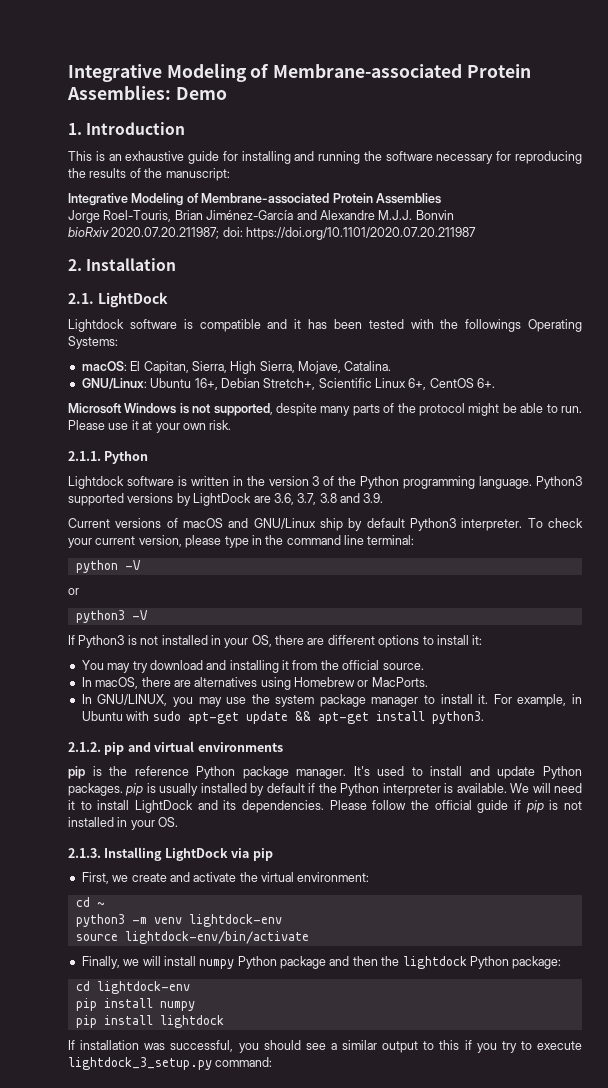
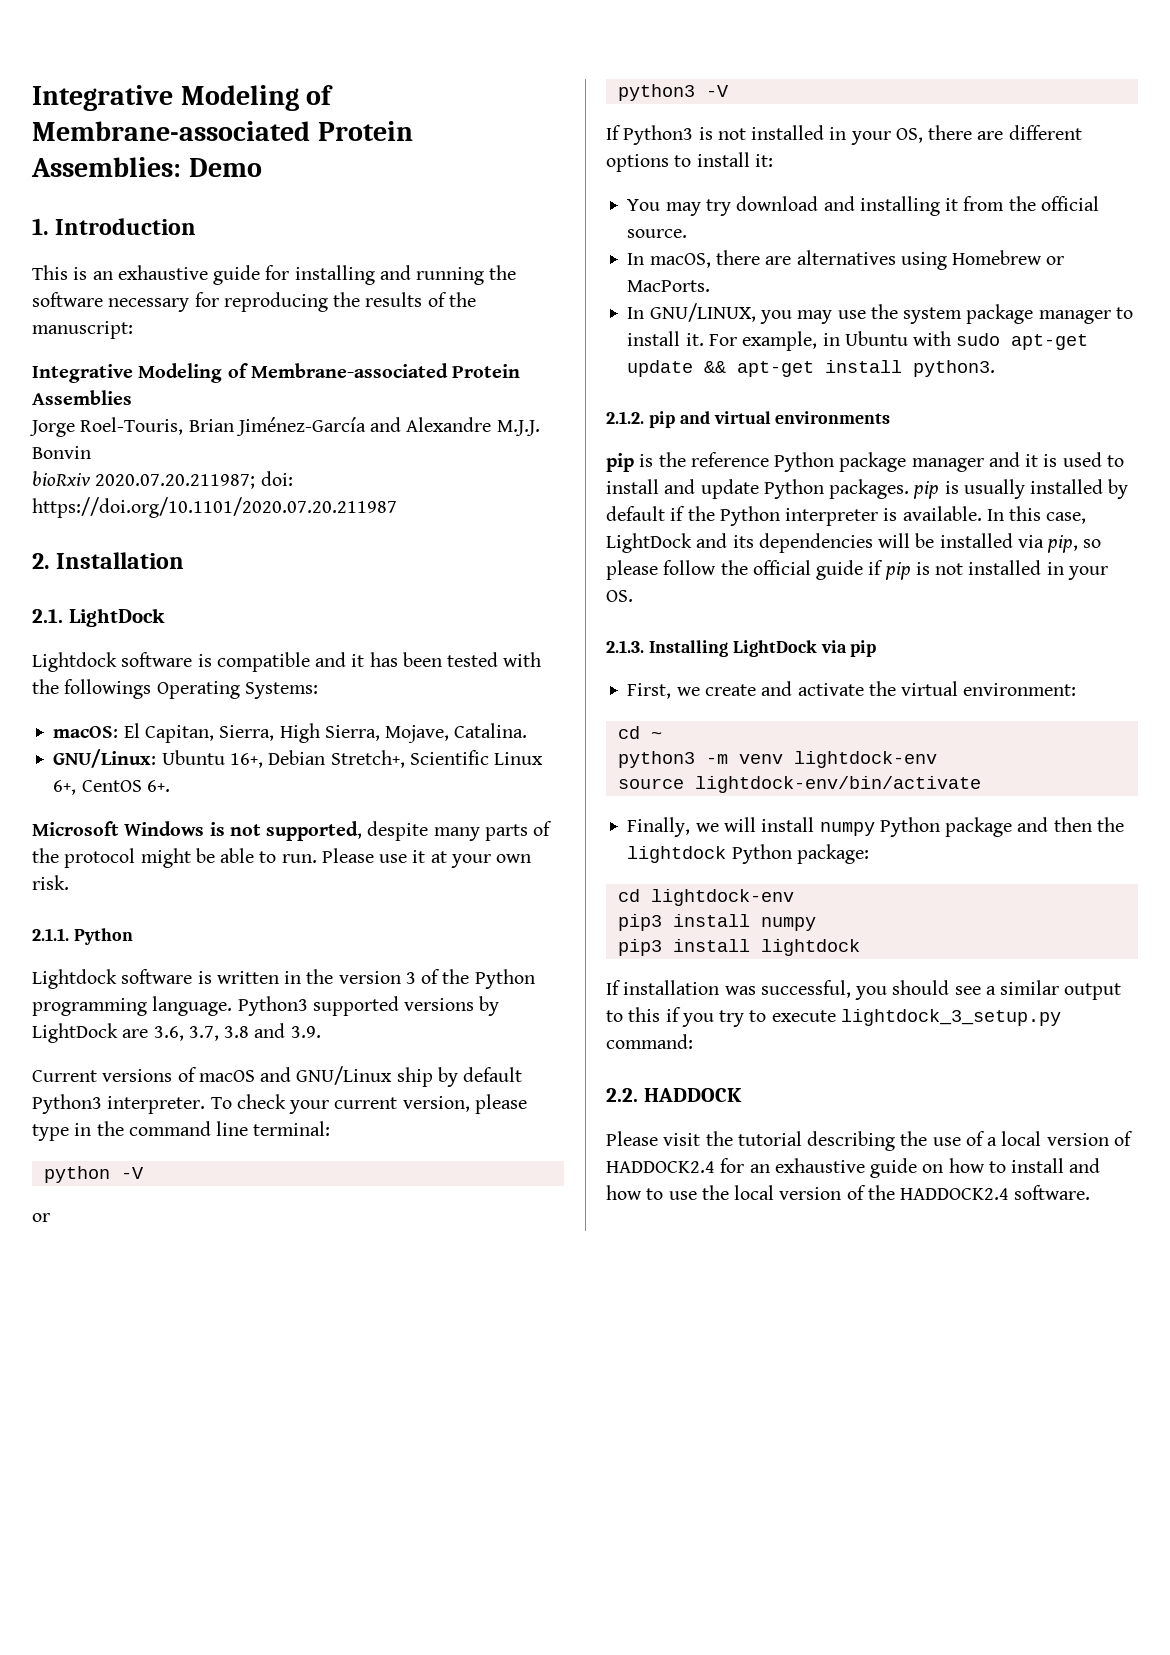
- pip is the reference Python package manager. It's used to install and update Python packages. pip is usually installed by default if the Python interpreter is available.
+ pip is the reference Python package manager and it is used to install and update Python packages. pip is usually installed by default if the Python interpreter is available.
- We will need it to install LightDock and its dependencies. Please follow the official guide if pip is not installed in your OS.
+ In this case, LightDock and its dependencies will be installed via pip, so please follow the official guide if pip is not installed in your OS.
- pip install numpy
+ pip3 install numpy
- pip install lightdock
+ pip3 install lightdock
+ 2.2. HADDOCK
+ Please visit the tutorial describing the use of a local version of HADDOCK2.4 for an exhaustive guide on how to install and how to use the local version of the HADDOCK2.4 software.

